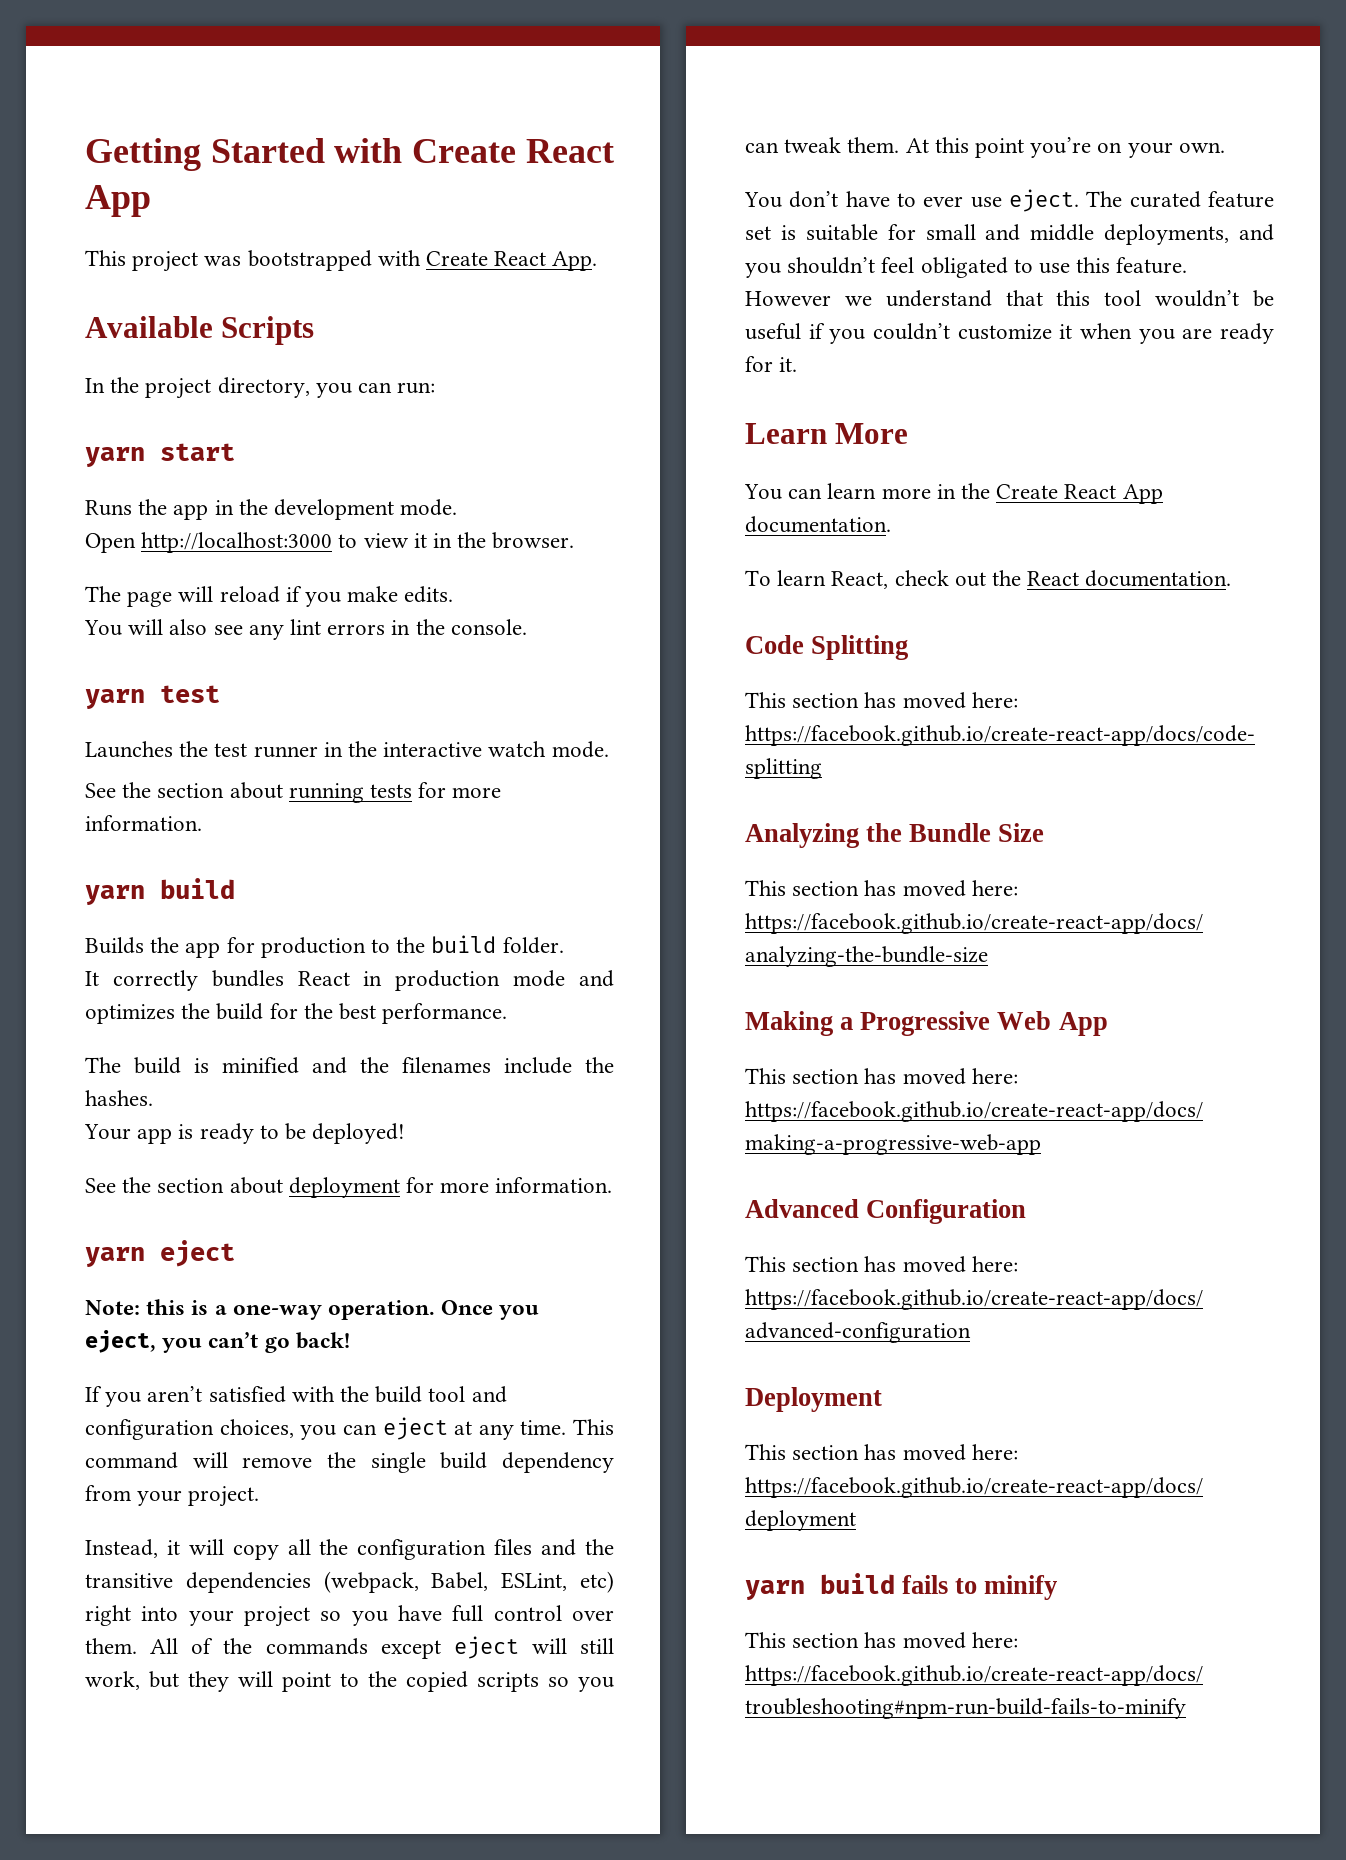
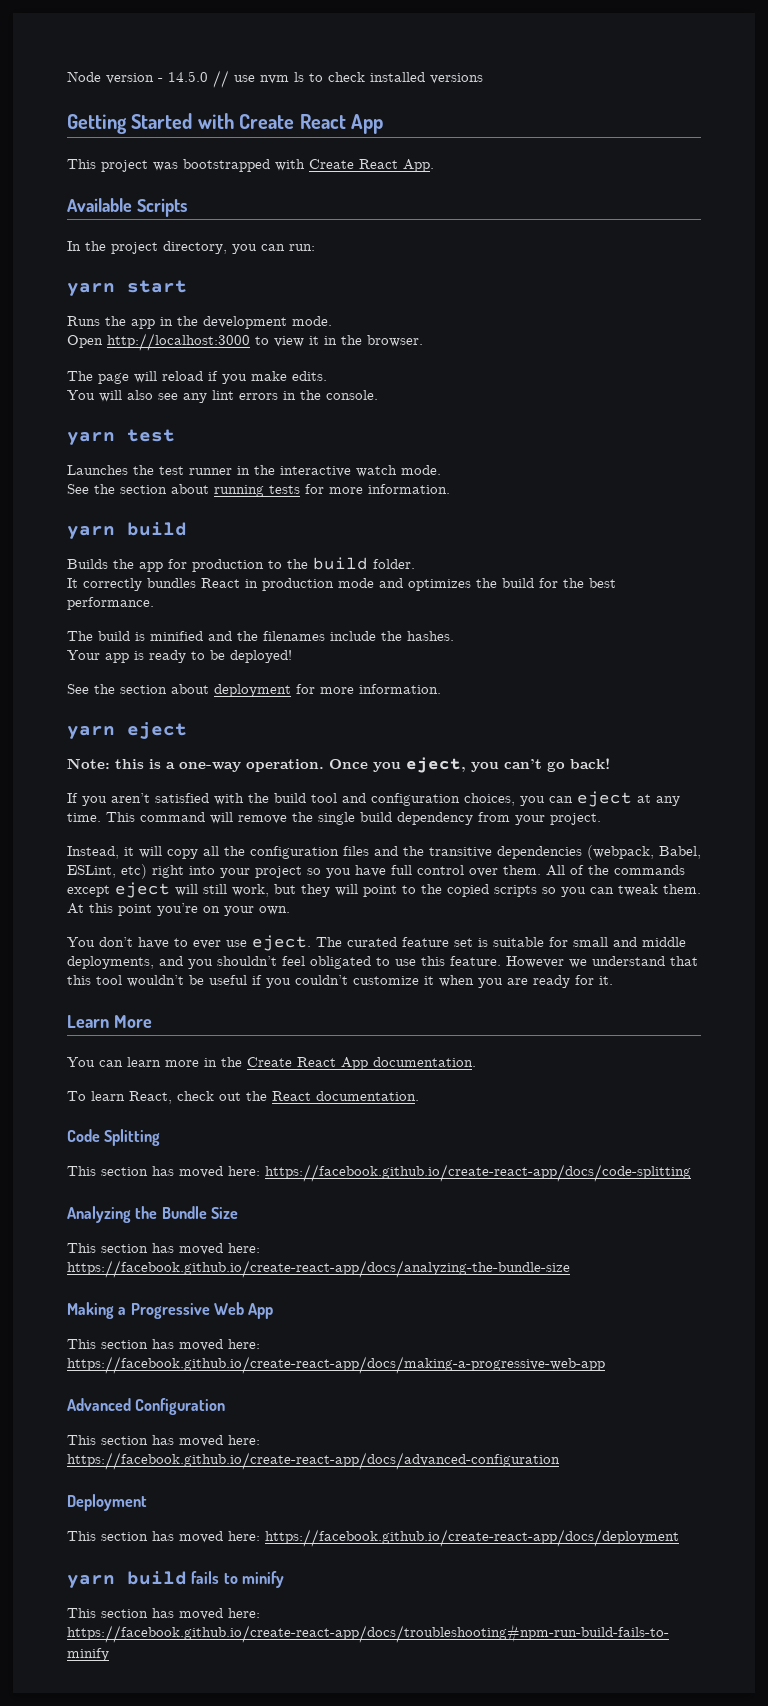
+ Node version - 14.5.0 // use nvm ls to check installed versions

